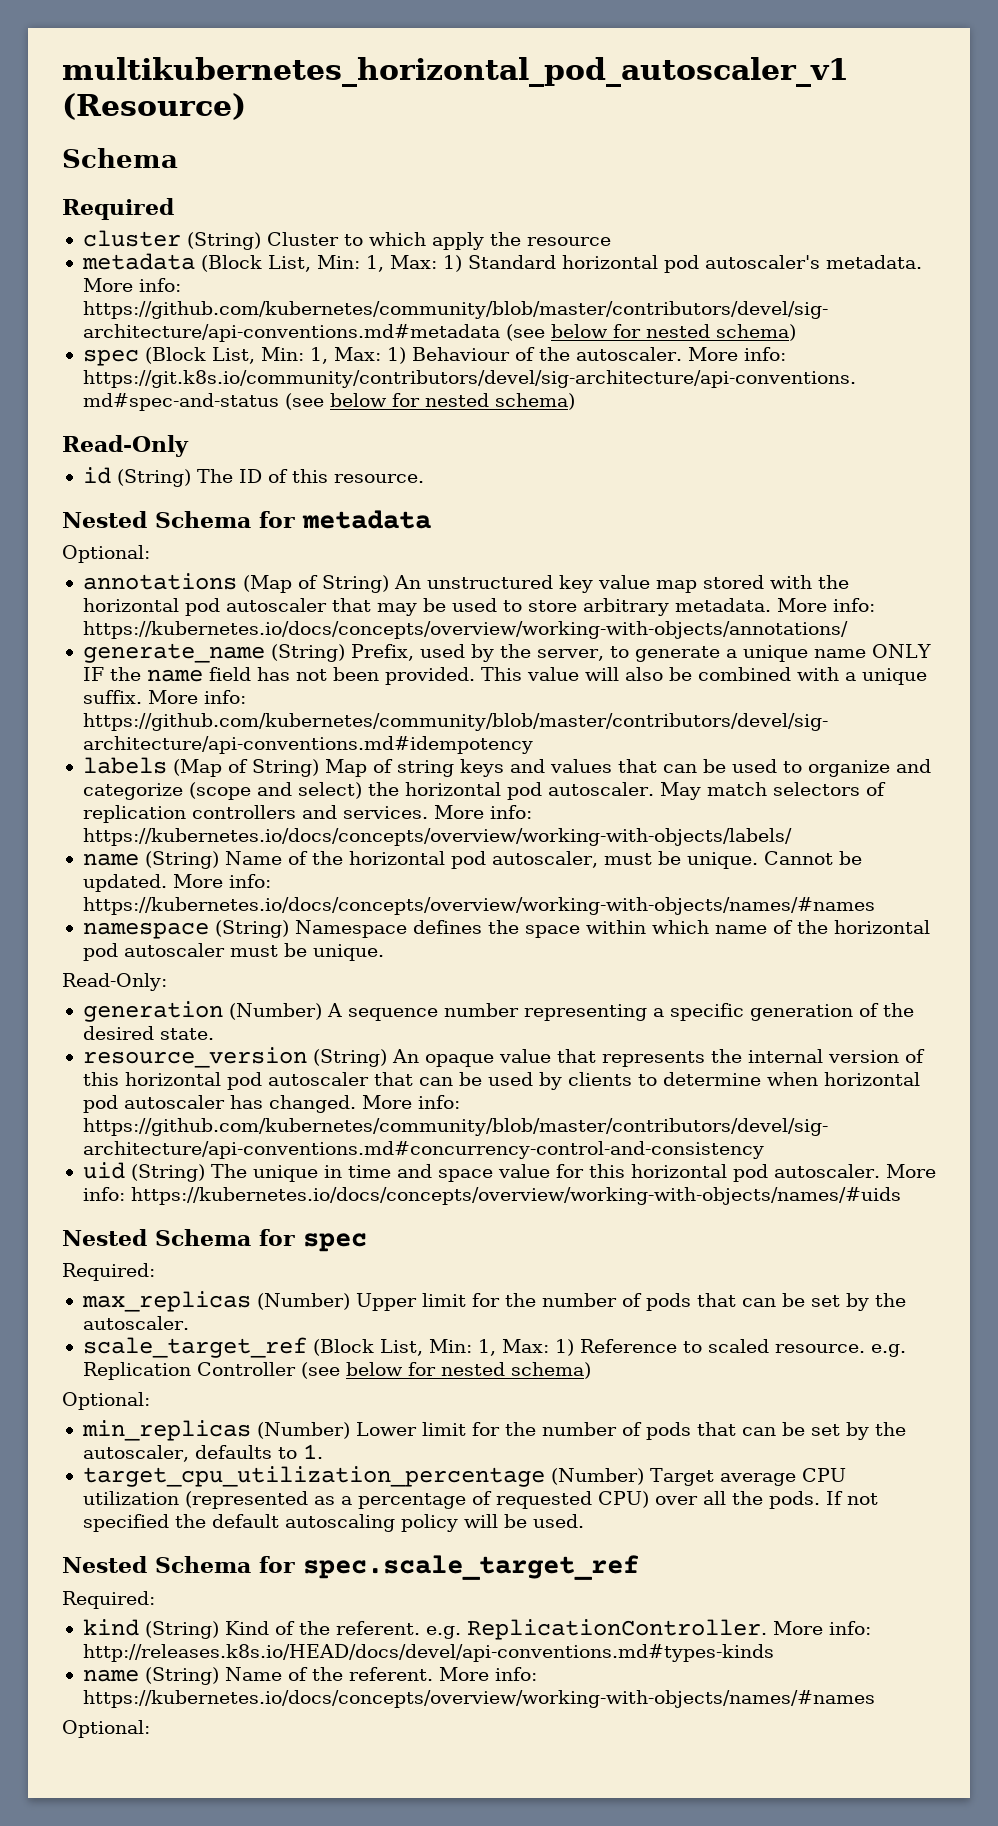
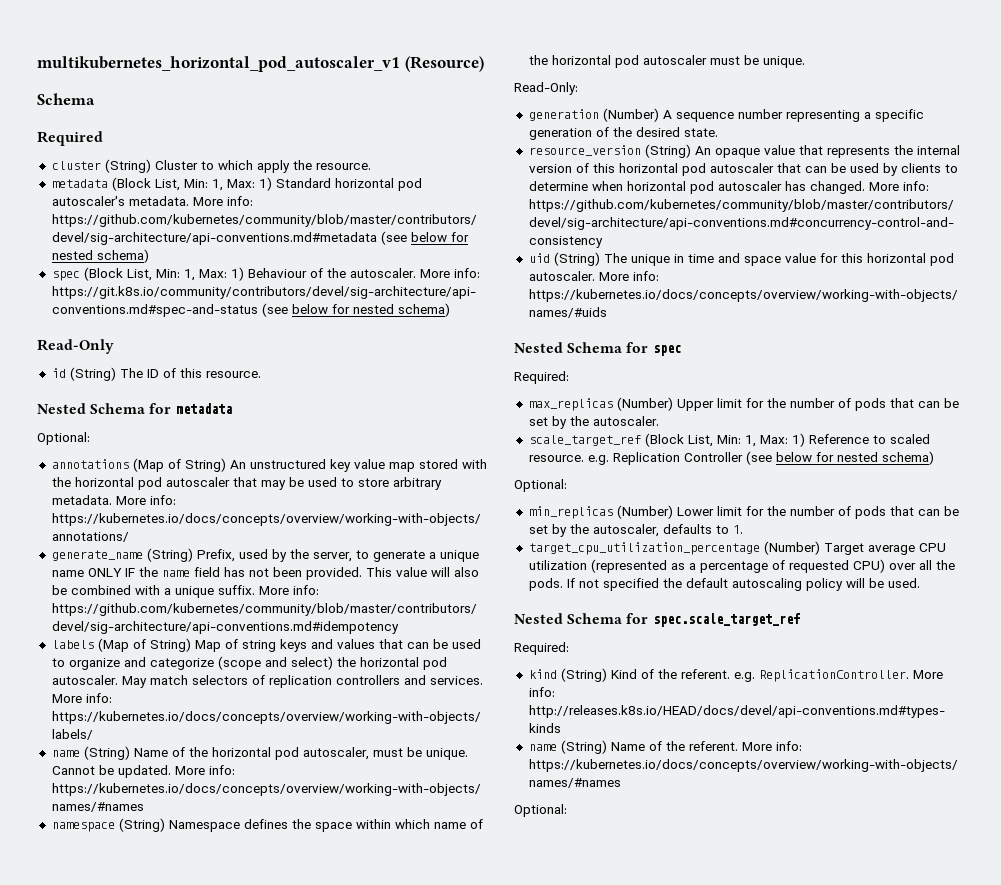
- cluster (String) Cluster to which apply the resource
+ cluster (String) Cluster to which apply the resource.

